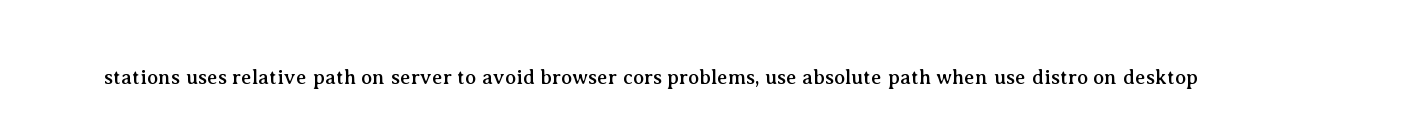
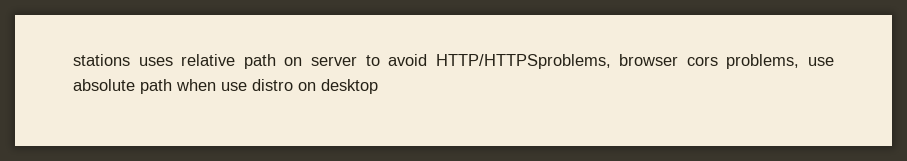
- stations uses relative path on server to avoid browser cors problems, use absolute path when use distro on desktop
+ stations uses relative path on server to avoid HTTP/HTTPSproblems, browser cors problems, use absolute path when use distro on desktop

